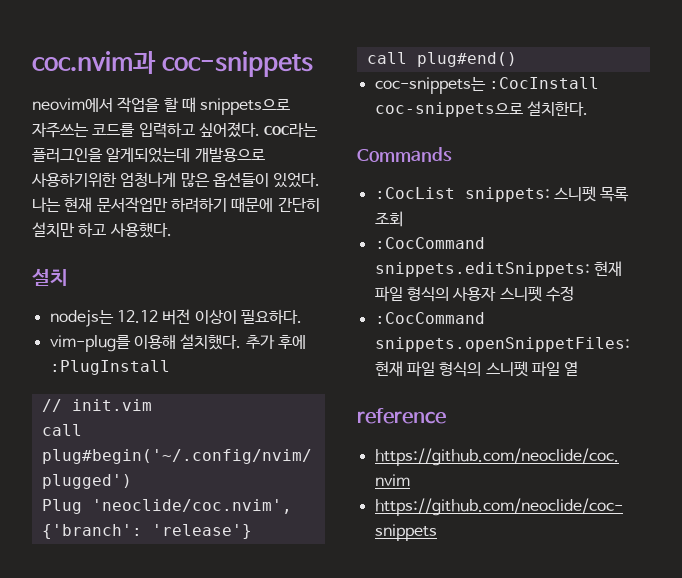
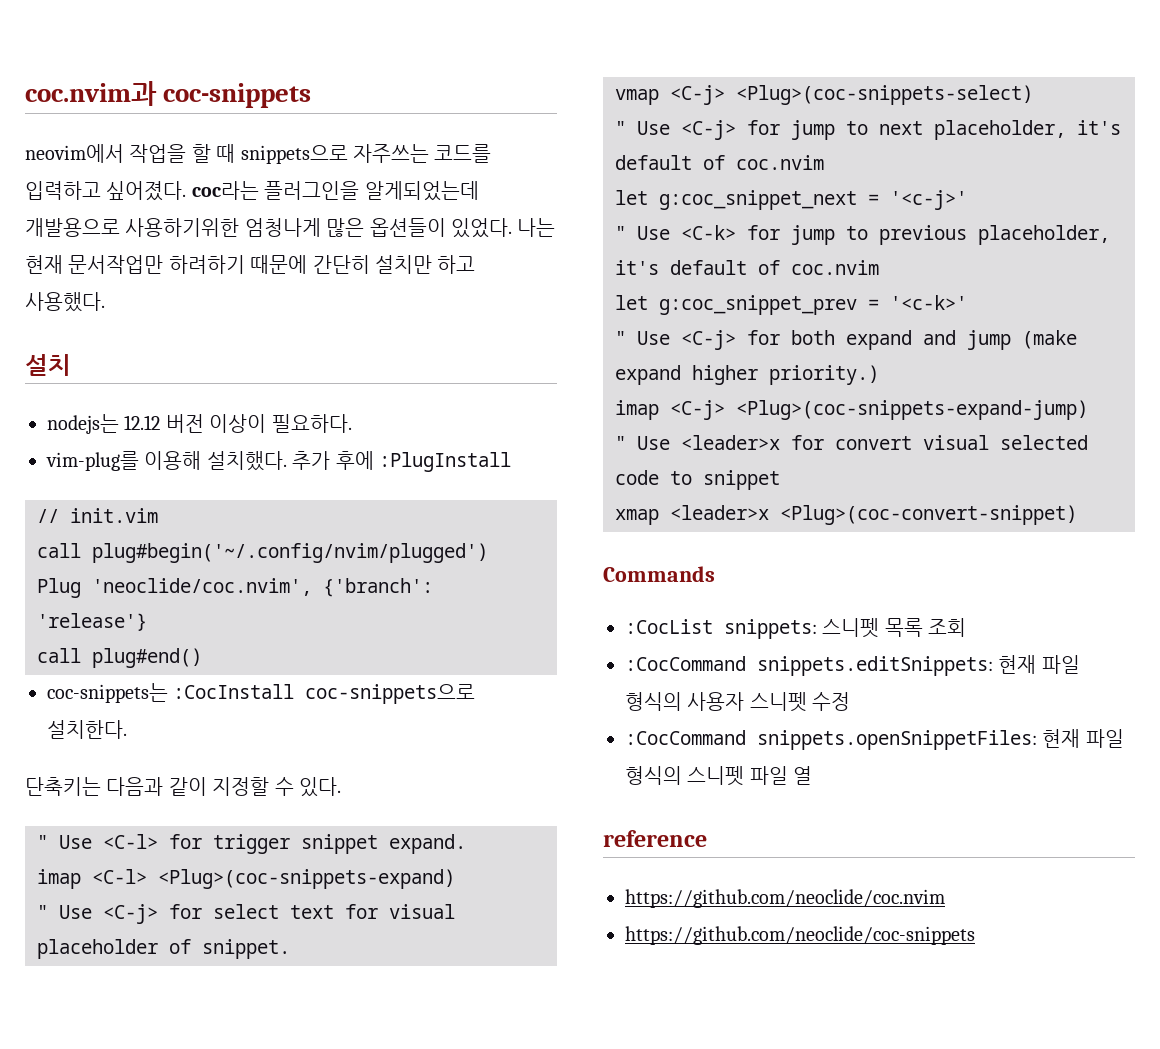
+ 단축키는 다음과 같이 지정할 수 있다.
+ " Use <C-l> for trigger snippet expand.
+ imap <C-l> <Plug>(coc-snippets-expand)
+ " Use <C-j> for select text for visual placeholder of snippet.
+ vmap <C-j> <Plug>(coc-snippets-select)
+ " Use <C-j> for jump to next placeholder, it's default of coc.nvim
+ let g:coc_snippet_next = '<c-j>'
+ " Use <C-k> for jump to previous placeholder, it's default of coc.nvim
+ let g:coc_snippet_prev = '<c-k>'
+ " Use <C-j> for both expand and jump (make expand higher priority.)
+ imap <C-j> <Plug>(coc-snippets-expand-jump)
+ " Use <leader>x for convert visual selected code to snippet
+ xmap <leader>x <Plug>(coc-convert-snippet)

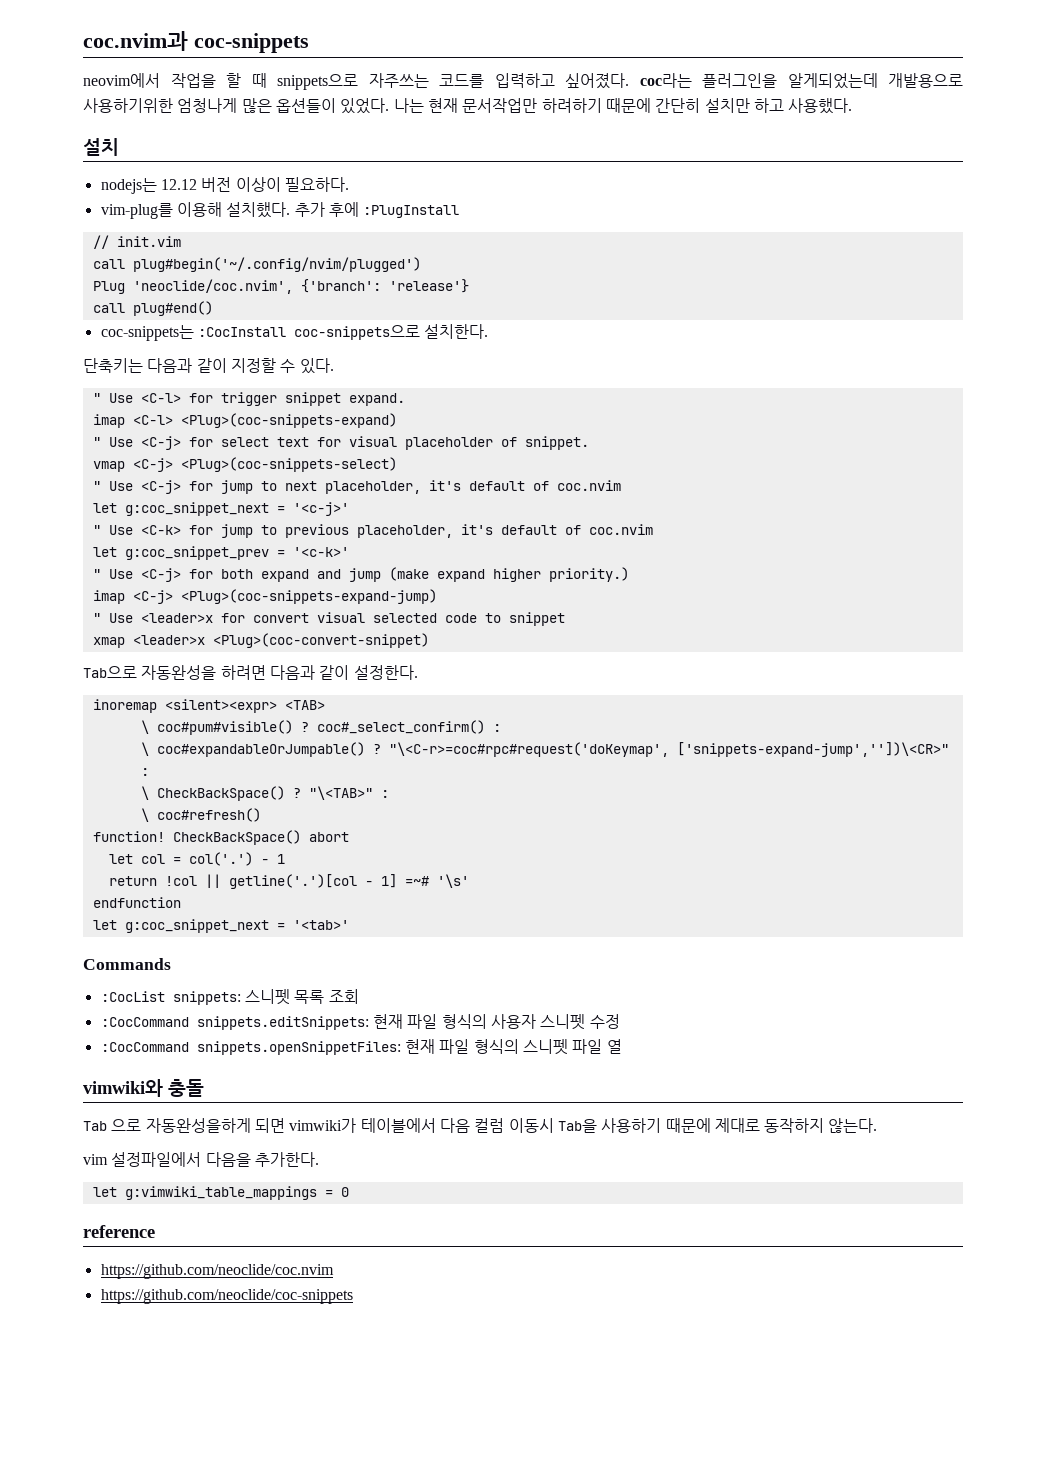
+ Tab으로 자동완성을 하려면 다음과 같이 설정한다.
+ inoremap <silent><expr> <TAB>
+ \ coc#pum#visible() ? coc#_select_confirm() :
+ \ coc#expandableOrJumpable() ? "\<C-r>=coc#rpc#request('doKeymap', ['snippets-expand-jump',''])\<CR>" :
+ \ CheckBackSpace() ? "\<TAB>" :
+ \ coc#refresh()
+ function! CheckBackSpace() abort
+ let col = col('.') - 1
+ return !col || getline('.')[col - 1] =~# '\s'
+ endfunction
+ let g:coc_snippet_next = '<tab>'
+ vimwiki와 충돌
+ Tab 으로 자동완성을하게 되면 vimwiki가 테이블에서 다음 컬럼 이동시 Tab을 사용하기 때문에 제대로 동작하지 않는다.
+ vim 설정파일에서 다음을 추가한다.
+ let g:vimwiki_table_mappings = 0

